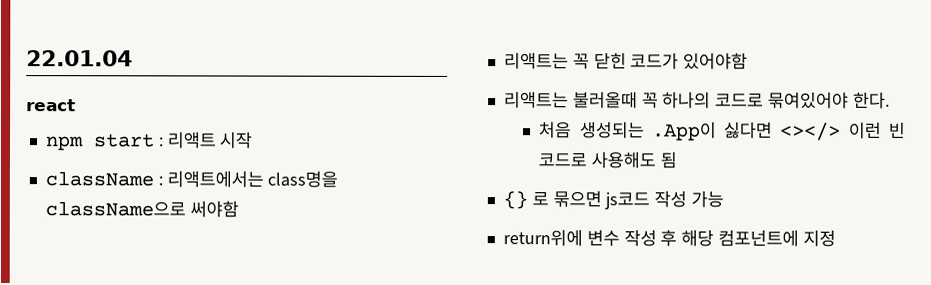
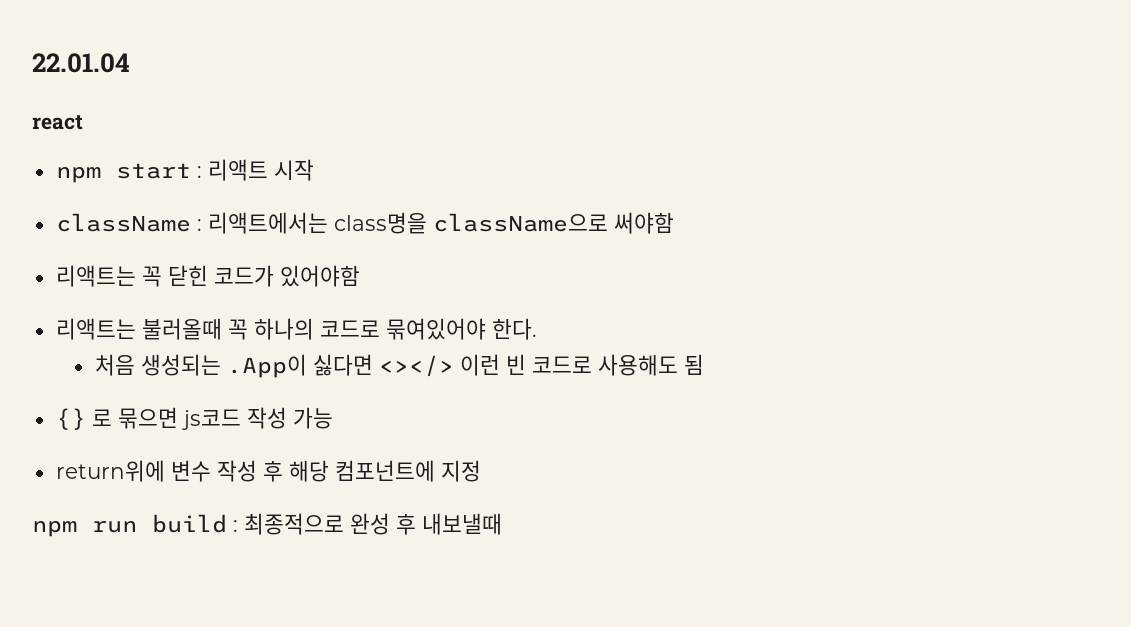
+ npm run build : 최종적으로 완성 후 내보낼때

